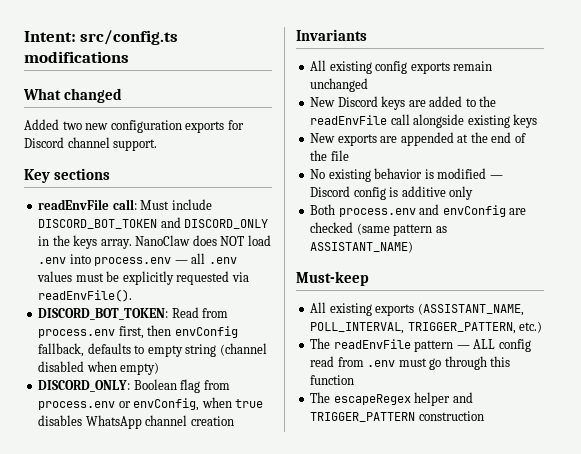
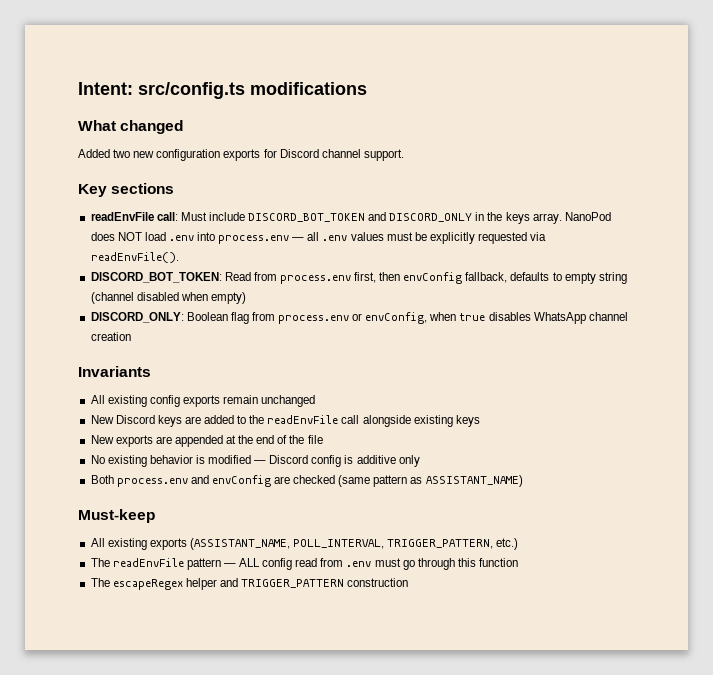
- NanoClaw does NOT load .env into process.env — all .env values must be explicitly requested via readEnvFile().
+ NanoPod does NOT load .env into process.env — all .env values must be explicitly requested via readEnvFile().

